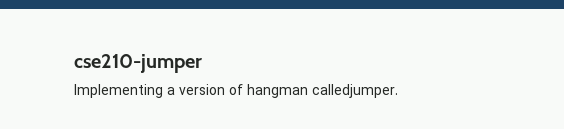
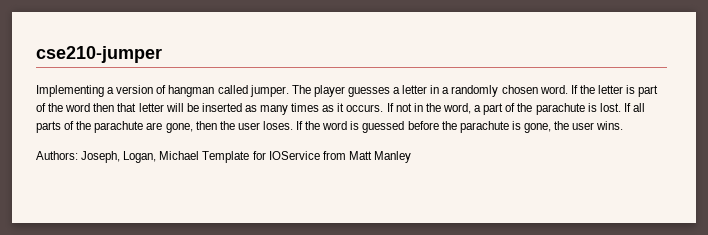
- Implementing a version of hangman calledjumper.
+ Implementing a version of hangman called jumper. The player guesses a letter in a randomly chosen word. If the letter is part of the word then that letter will be inserted as many times as it occurs. If not in the word, a part of the parachute is lost. If all parts of the parachute are gone, then the user loses. If the word is guessed before the parachute is gone, the user wins.
+ Authors: Joseph, Logan, Michael Template for IOService from Matt Manley

